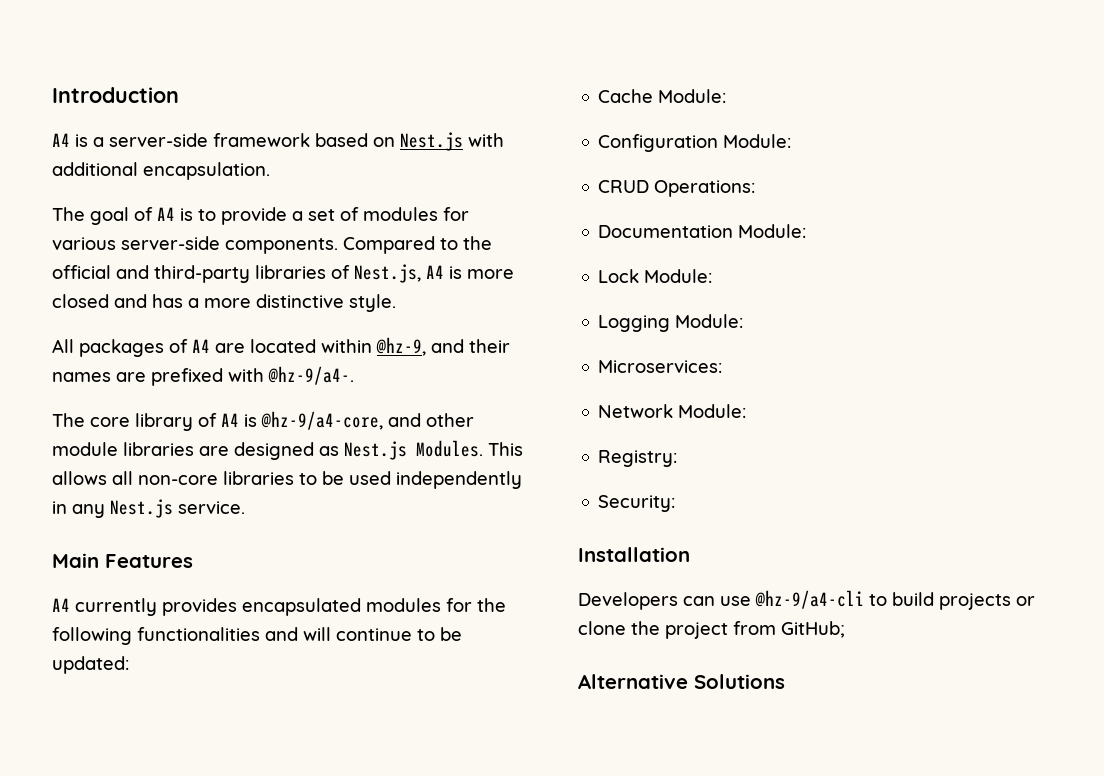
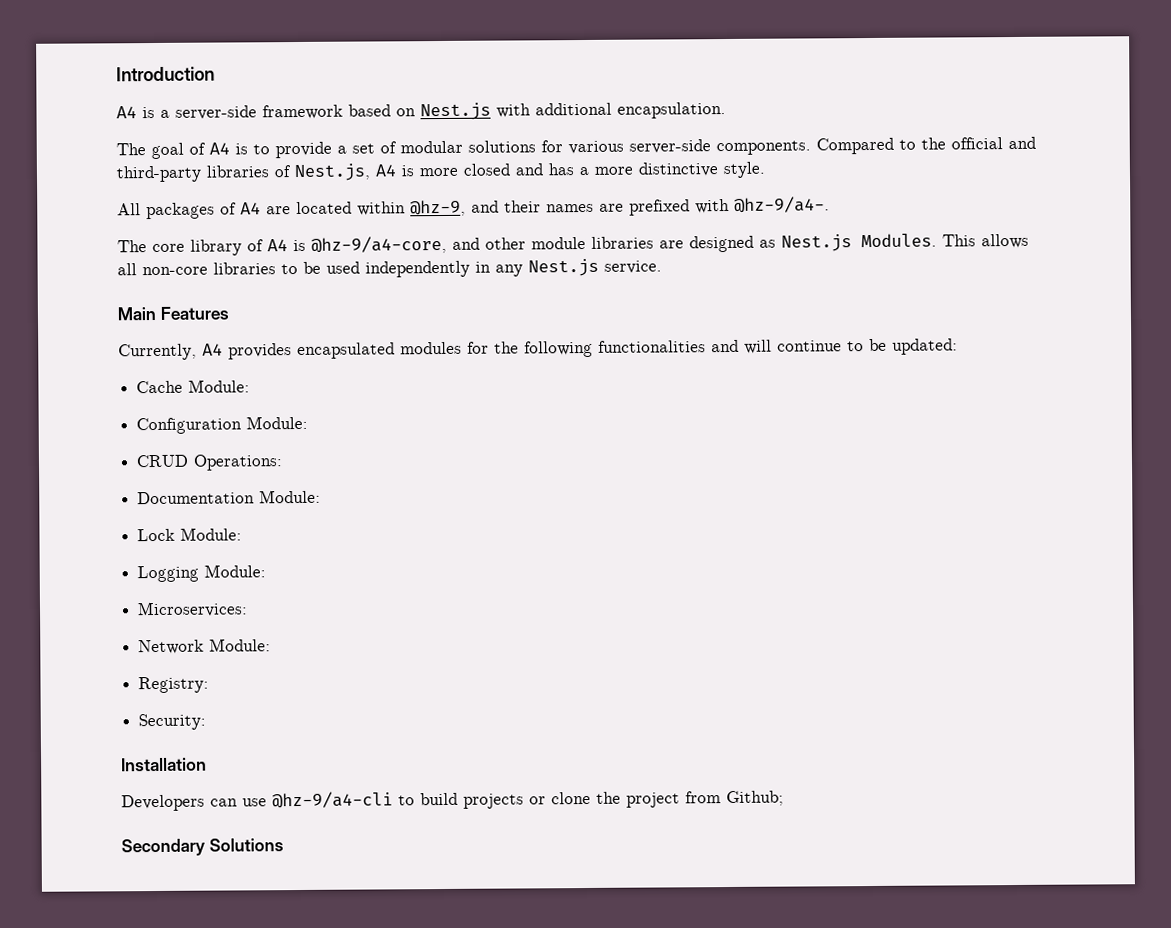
- The goal of A4 is to provide a set of modules for various server-side components.
+ The goal of A4 is to provide a set of modular solutions for various server-side components.
- A4 currently provides encapsulated modules for the following functionalities and will continue to be updated:
+ Currently, A4 provides encapsulated modules for the following functionalities and will continue to be updated:
- Developers can use @hz-9/a4-cli to build projects or clone the project from GitHub;
- Alternative Solutions
+ Developers can use @hz-9/a4-cli to build projects or clone the project from Github;
+ Secondary Solutions

